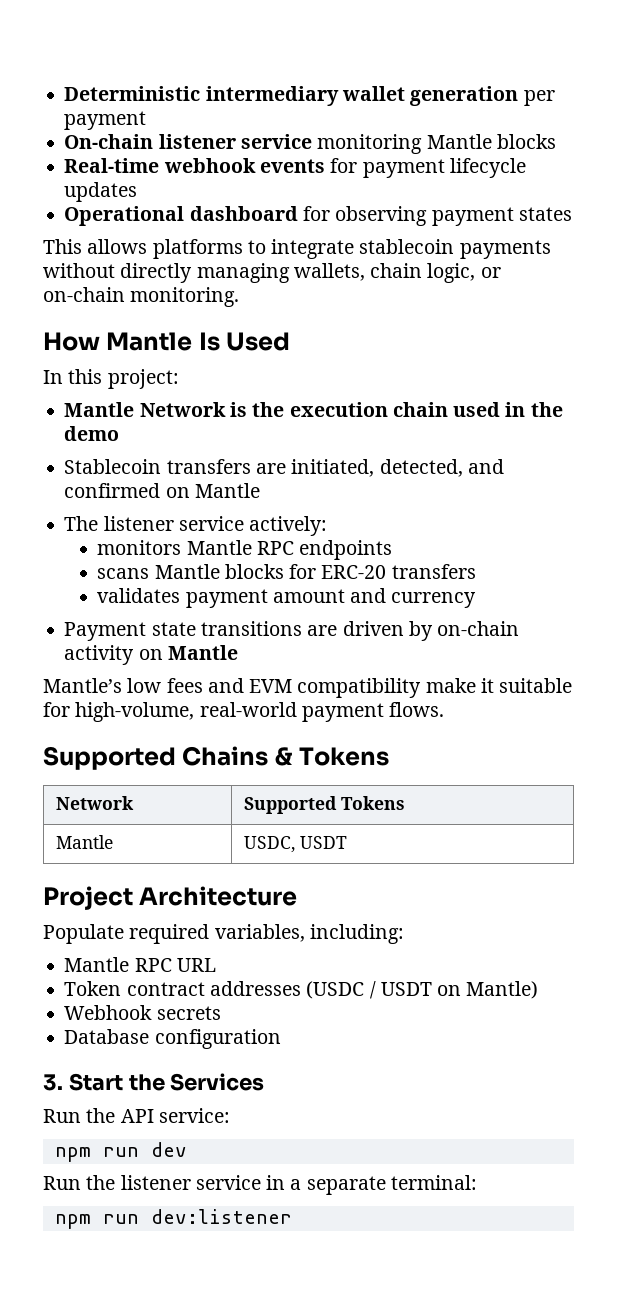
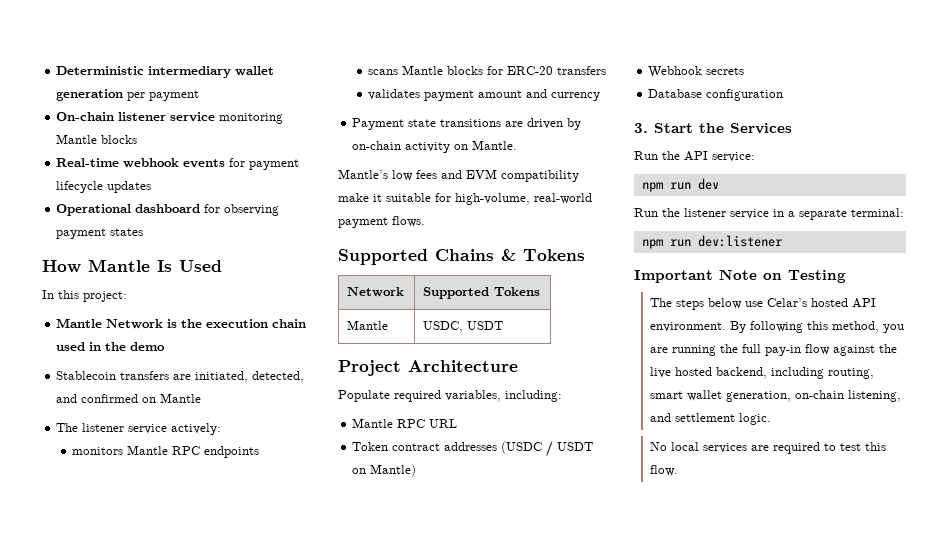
- This allows platforms to integrate stablecoin payments without directly managing wallets, chain logic, or on-chain monitoring.
- Payment state transitions are driven by on-chain activity on Mantle
+ Payment state transitions are driven by on-chain activity on Mantle.
+ Important Note on Testing
+ The steps below use Celar’s hosted API environment. By following this method, you are running the full pay-in flow against the live hosted backend, including routing, smart wallet generation, on-chain listening, and settlement logic.
+ No local services are required to test this flow.

